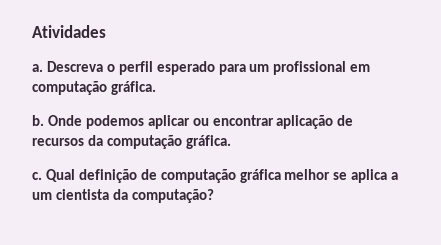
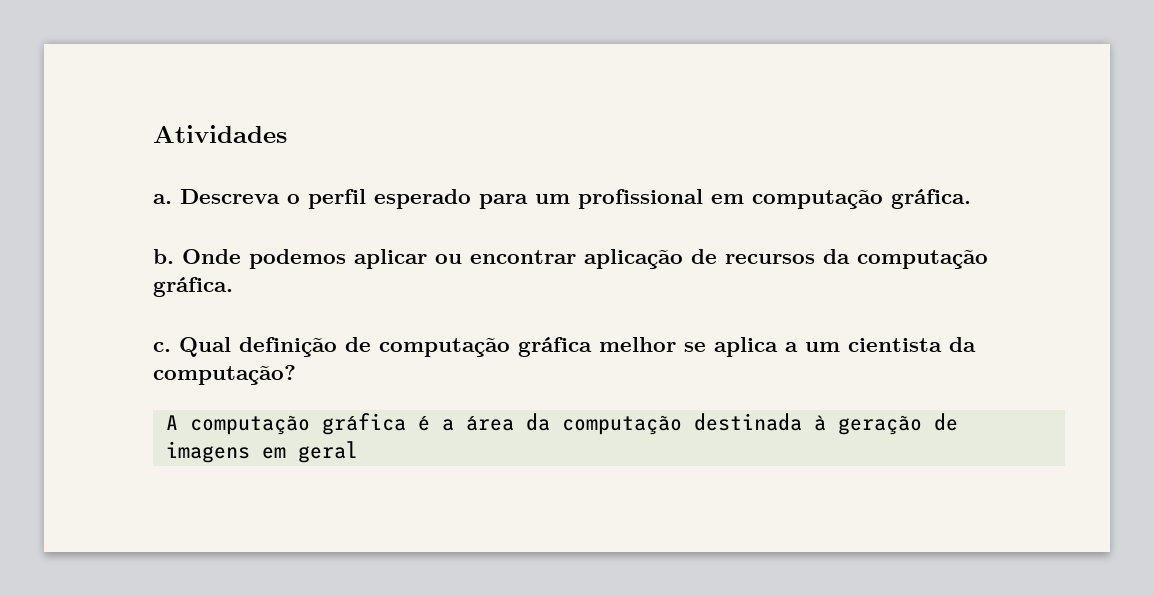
+ A computação gráfica é a área da computação destinada à geração de imagens em geral

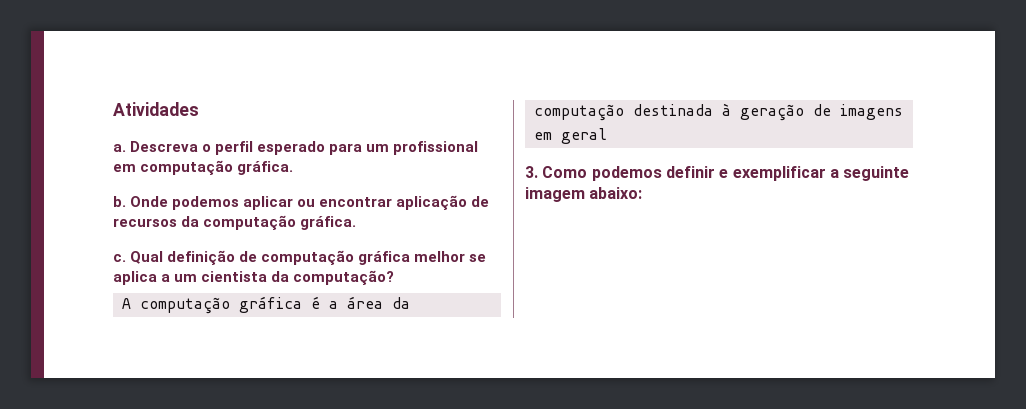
+ 3. Como podemos definir e exemplificar a seguinte imagem abaixo:

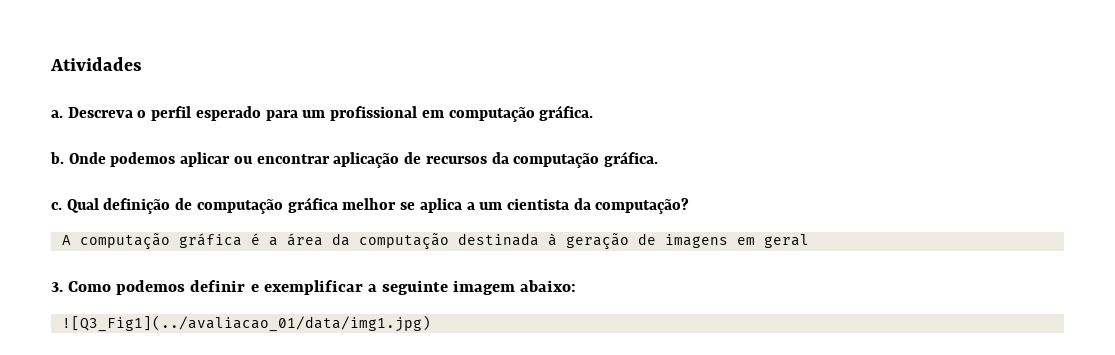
+ ![Q3_Fig1](../avaliacao_01/data/img1.jpg)

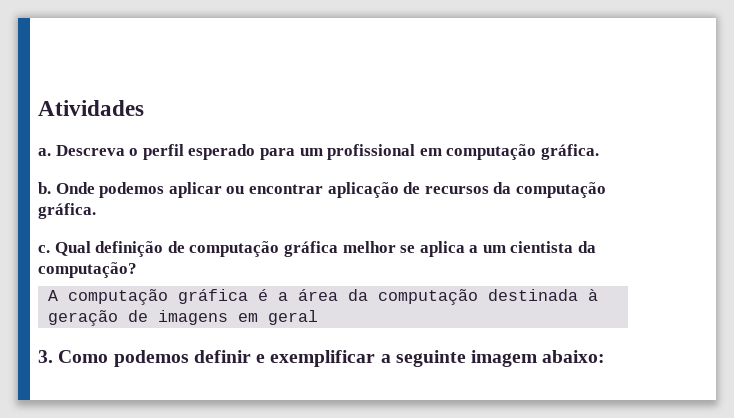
- ![Q3_Fig1](../avaliacao_01/data/img1.jpg)

